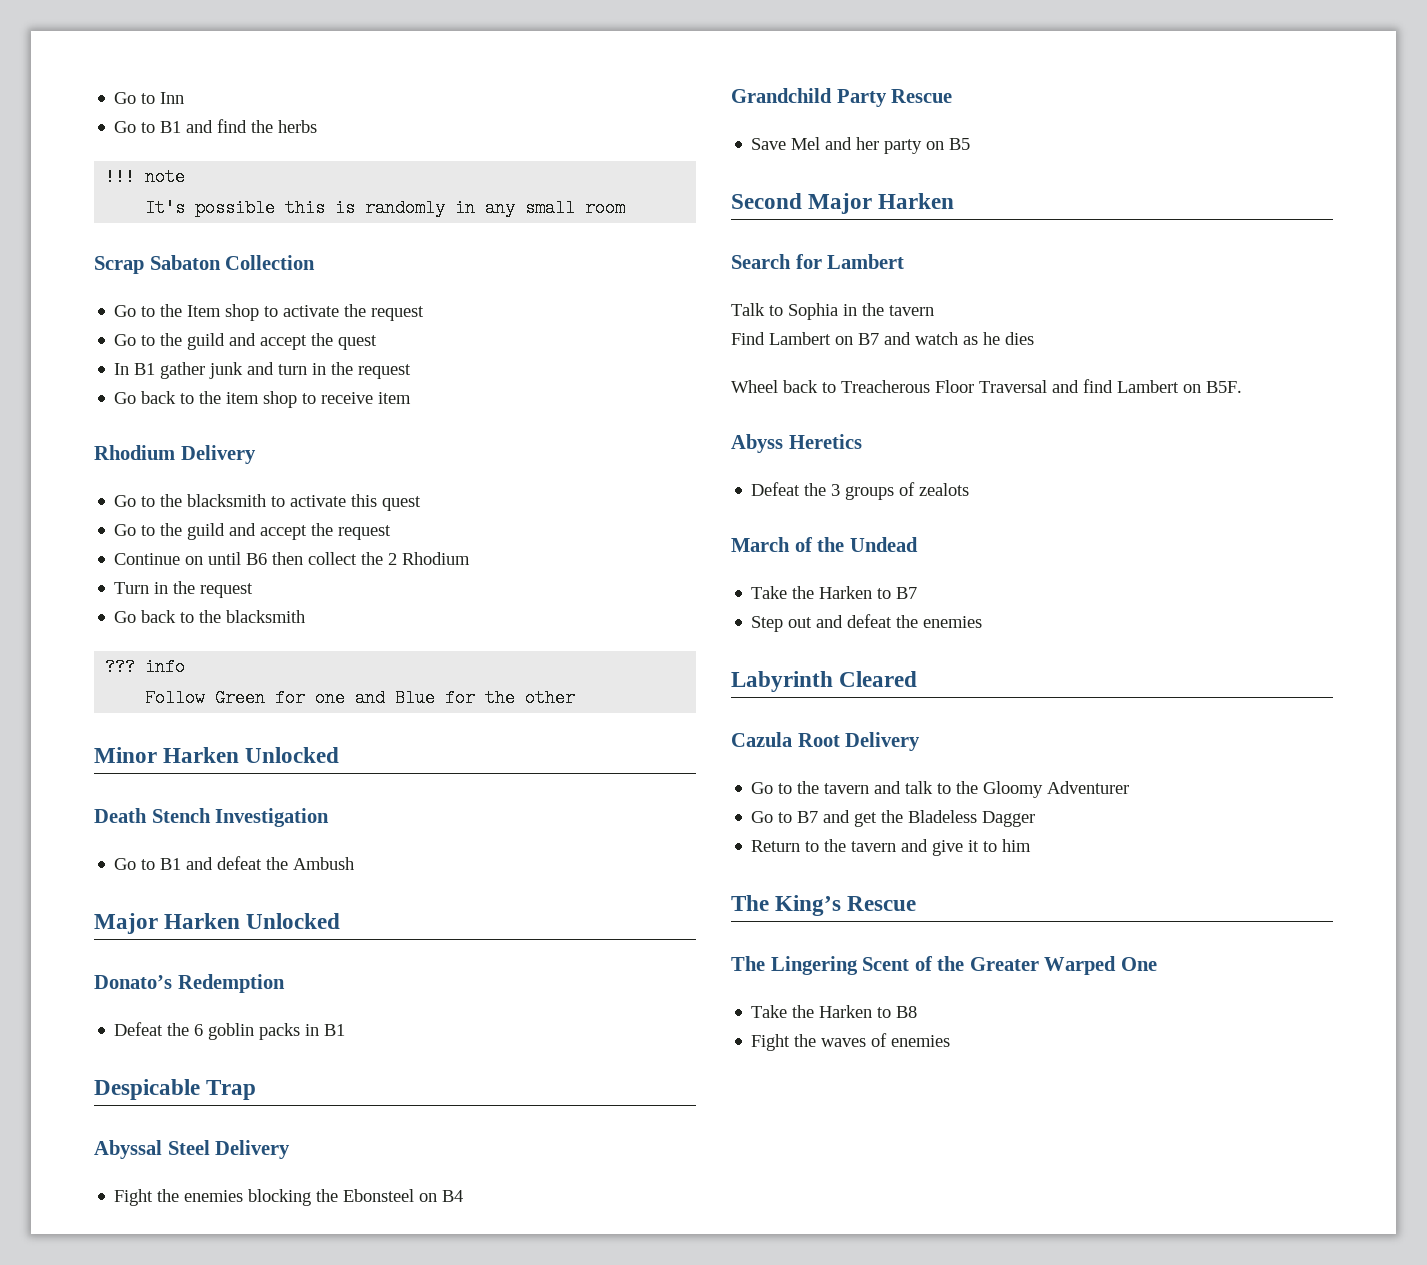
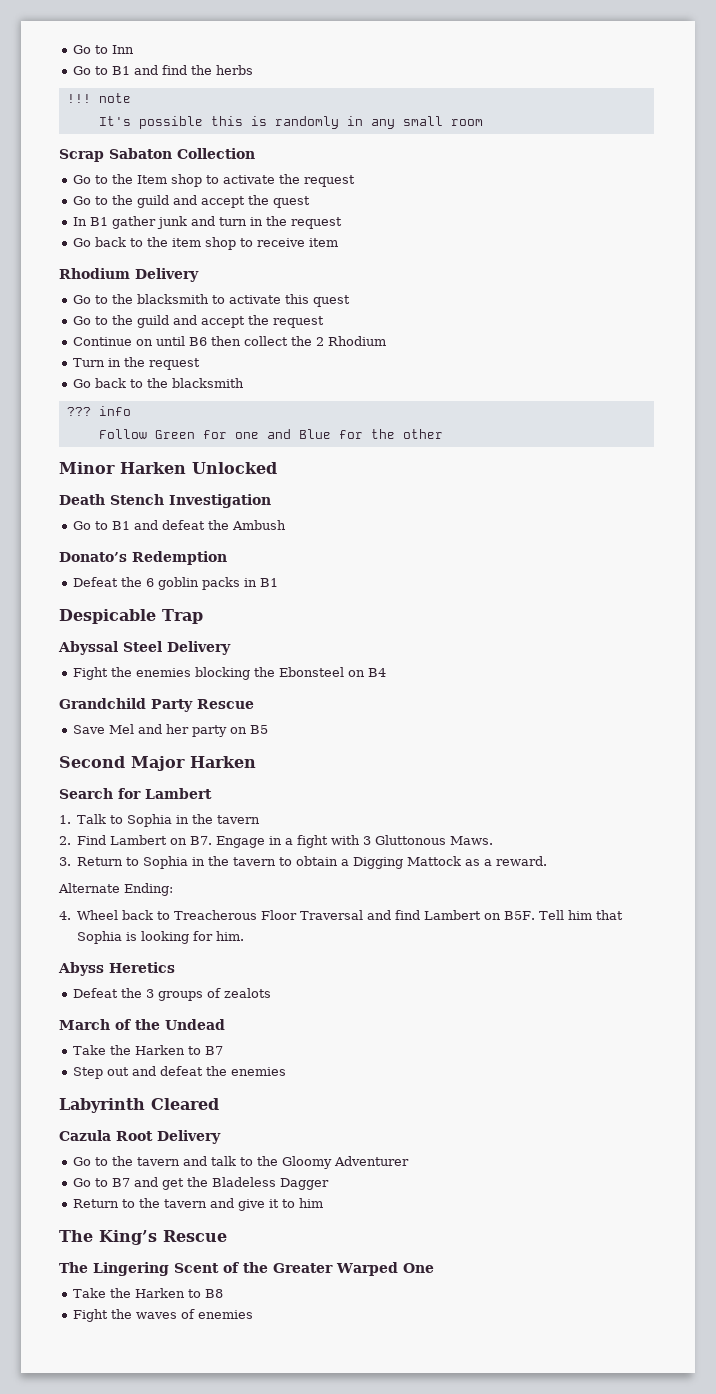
- Major Harken Unlocked
- Talk to Sophia in the tavern
+ 1. Talk to Sophia in the tavern
- Find Lambert on B7 and watch as he dies
- Wheel back to Treacherous Floor Traversal and find Lambert on B5F.
+ 2. Find Lambert on B7. Engage in a fight with 3 Gluttonous Maws.
+ 3. Return to Sophia in the tavern to obtain a Digging Mattock as a reward.
+ Alternate Ending:
+ 4. Wheel back to Treacherous Floor Traversal and find Lambert on B5F. Tell him that Sophia is looking for him.

